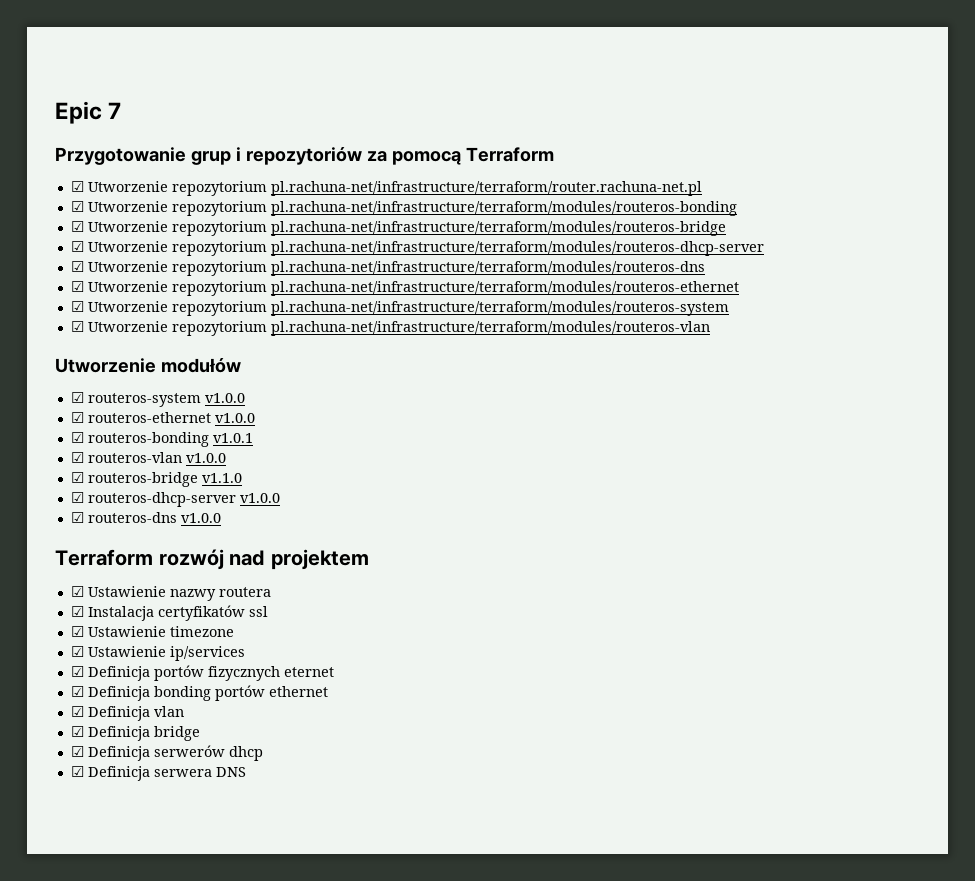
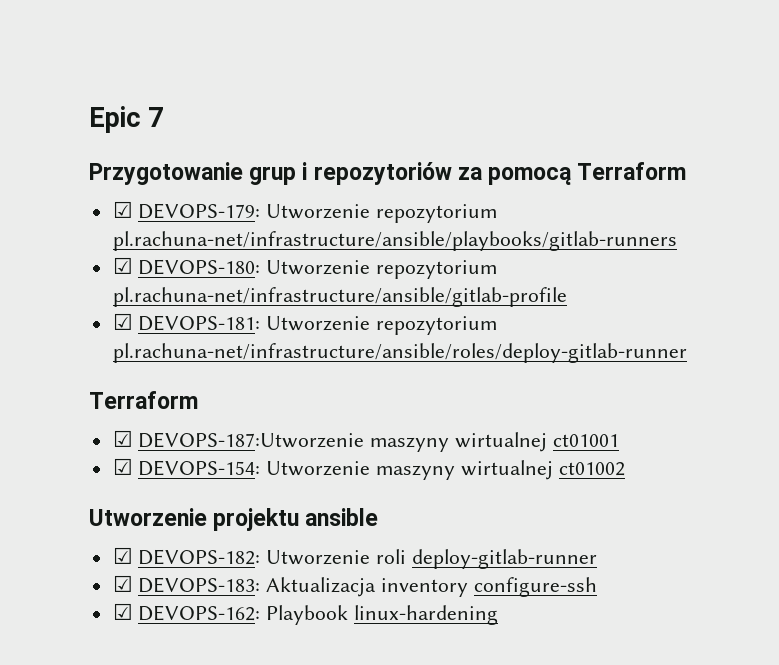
- ☑ Utworzenie repozytorium pl.rachuna-net/infrastructure/terraform/router.rachuna-net.pl
- ☑ Utworzenie repozytorium pl.rachuna-net/infrastructure/terraform/modules/routeros-bonding
- ☑ Utworzenie repozytorium pl.rachuna-net/infrastructure/terraform/modules/routeros-bridge
- ☑ Utworzenie repozytorium pl.rachuna-net/infrastructure/terraform/modules/routeros-dhcp-server
- ☑ Utworzenie repozytorium pl.rachuna-net/infrastructure/terraform/modules/routeros-dns
- ☑ Utworzenie repozytorium pl.rachuna-net/infrastructure/terraform/modules/routeros-ethernet
- ☑ Utworzenie repozytorium pl.rachuna-net/infrastructure/terraform/modules/routeros-system
- ☑ Utworzenie repozytorium pl.rachuna-net/infrastructure/terraform/modules/routeros-vlan
- Utworzenie modułów
- ☑ routeros-system v1.0.0
- ☑ routeros-ethernet v1.0.0
- ☑ routeros-bonding v1.0.1
- ☑ routeros-vlan v1.0.0
- ☑ routeros-bridge v1.1.0
- ☑ routeros-dhcp-server v1.0.0
- ☑ routeros-dns v1.0.0
- Terraform rozwój nad projektem
- ☑ Ustawienie nazwy routera
- ☑ Instalacja certyfikatów ssl
- ☑ Ustawienie timezone
- ☑ Ustawienie ip/services
- ☑ Definicja portów fizycznych eternet
- ☑ Definicja bonding portów ethernet
- ☑ Definicja vlan
- ☑ Definicja bridge
- ☑ Definicja serwerów dhcp
- ☑ Definicja serwera DNS
+ ☑ DEVOPS-179: Utworzenie repozytorium pl.rachuna-net/infrastructure/ansible/playbooks/gitlab-runners
+ ☑ DEVOPS-180: Utworzenie repozytorium pl.rachuna-net/infrastructure/ansible/gitlab-profile
+ ☑ DEVOPS-181: Utworzenie repozytorium pl.rachuna-net/infrastructure/ansible/roles/deploy-gitlab-runner
+ Terraform
+ ☑ DEVOPS-187:Utworzenie maszyny wirtualnej ct01001
+ ☑ DEVOPS-154: Utworzenie maszyny wirtualnej ct01002
+ Utworzenie projektu ansible
+ ☑ DEVOPS-182: Utworzenie roli deploy-gitlab-runner
+ ☑ DEVOPS-183: Aktualizacja inventory configure-ssh
+ ☑ DEVOPS-162: Playbook linux-hardening

